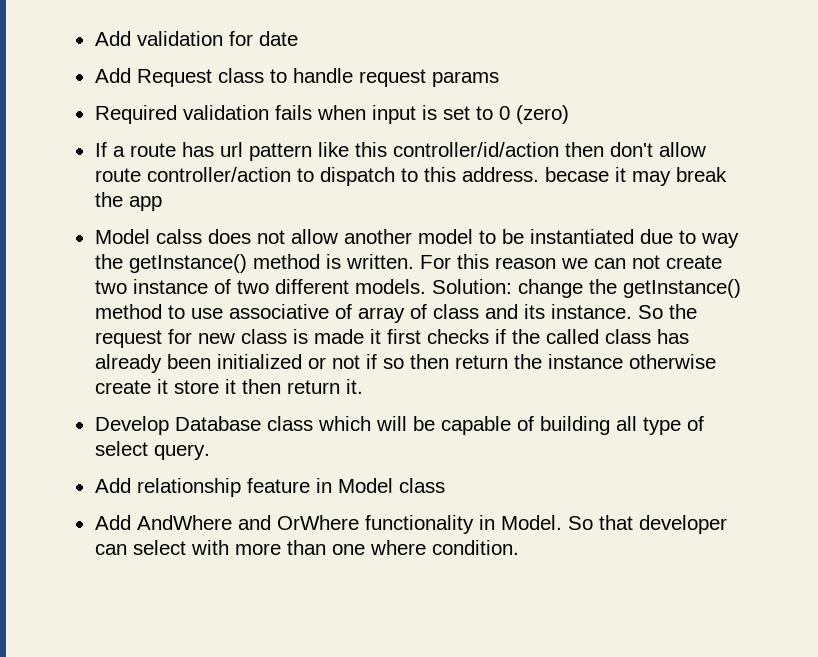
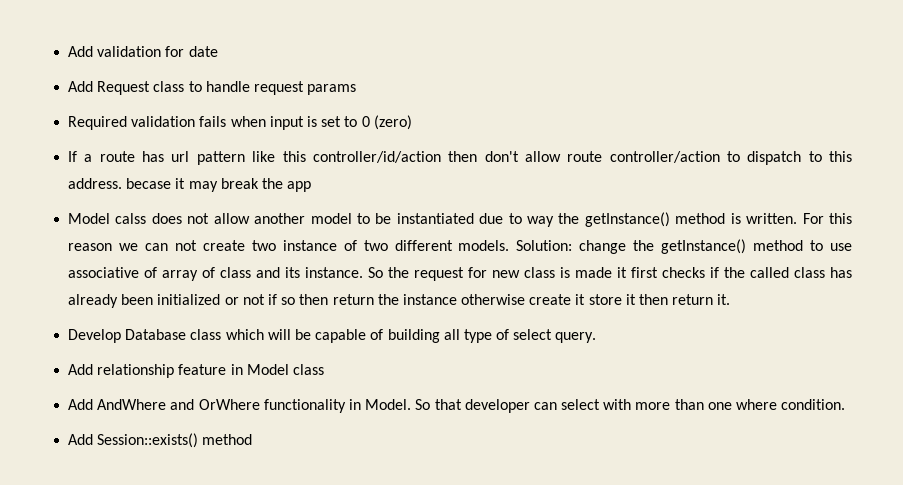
+ Add Session::exists() method

